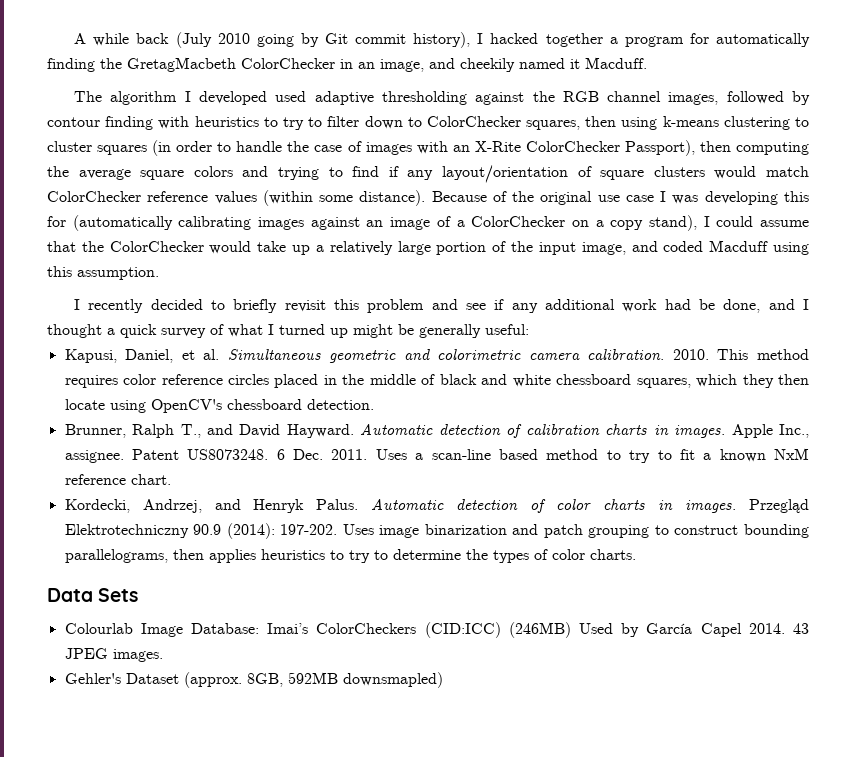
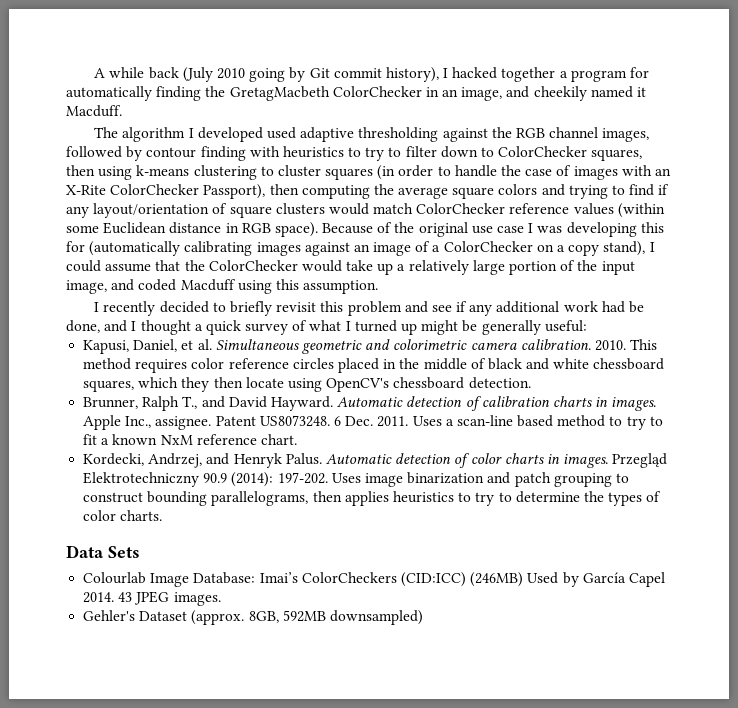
- The algorithm I developed used adaptive thresholding against the RGB channel images, followed by contour finding with heuristics to try to filter down to ColorChecker squares, then using k-means clustering to cluster squares (in order to handle the case of images with an X-Rite ColorChecker Passport), then computing the average square colors and trying to find if any layout/orientation of square clusters would match ColorChecker reference values (within some distance).
+ The algorithm I developed used adaptive thresholding against the RGB channel images, followed by contour finding with heuristics to try to filter down to ColorChecker squares, then using k-means clustering to cluster squares (in order to handle the case of images with an X-Rite ColorChecker Passport), then computing the average square colors and trying to find if any layout/orientation of square clusters would match ColorChecker reference values (within some Euclidean distance in RGB space).
- Gehler's Dataset (approx. 8GB, 592MB downsmapled)
+ Gehler's Dataset (approx. 8GB, 592MB downsampled)

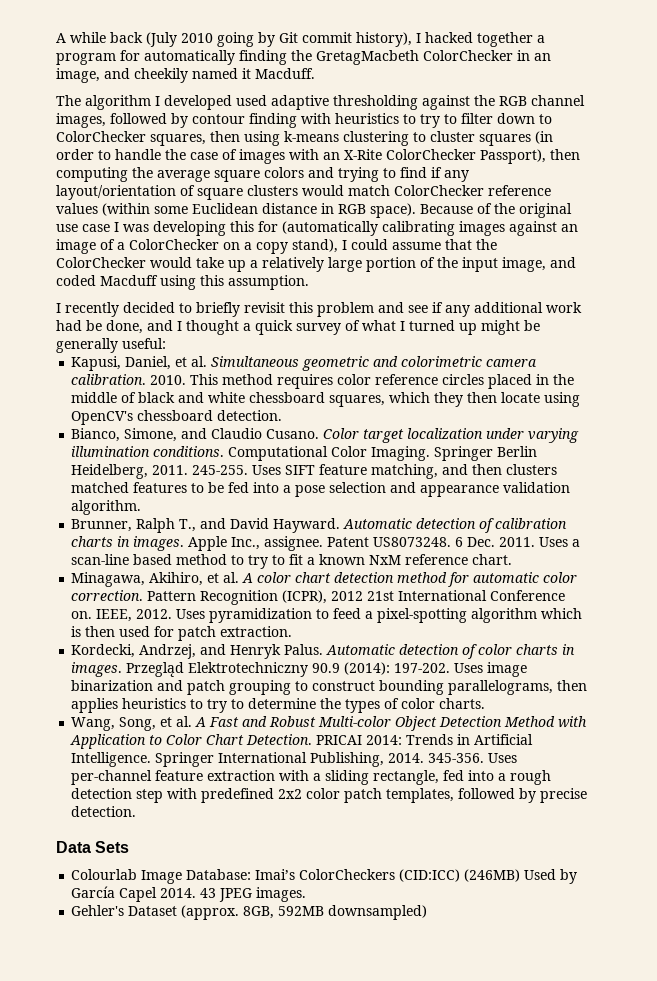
+ Bianco, Simone, and Claudio Cusano. Color target localization under varying illumination conditions. Computational Color Imaging. Springer Berlin Heidelberg, 2011. 245-255. Uses SIFT feature matching, and then clusters matched features to be fed into a pose selection and appearance validation algorithm.
+ Minagawa, Akihiro, et al. A color chart detection method for automatic color correction. Pattern Recognition (ICPR), 2012 21st International Conference on. IEEE, 2012. Uses pyramidization to feed a pixel-spotting algorithm which is then used for patch extraction.
+ Wang, Song, et al. A Fast and Robust Multi-color Object Detection Method with Application to Color Chart Detection. PRICAI 2014: Trends in Artificial Intelligence. Springer International Publishing, 2014. 345-356. Uses per-channel feature extraction with a sliding rectangle, fed into a rough detection step with predefined 2x2 color patch templates, followed by precise detection.

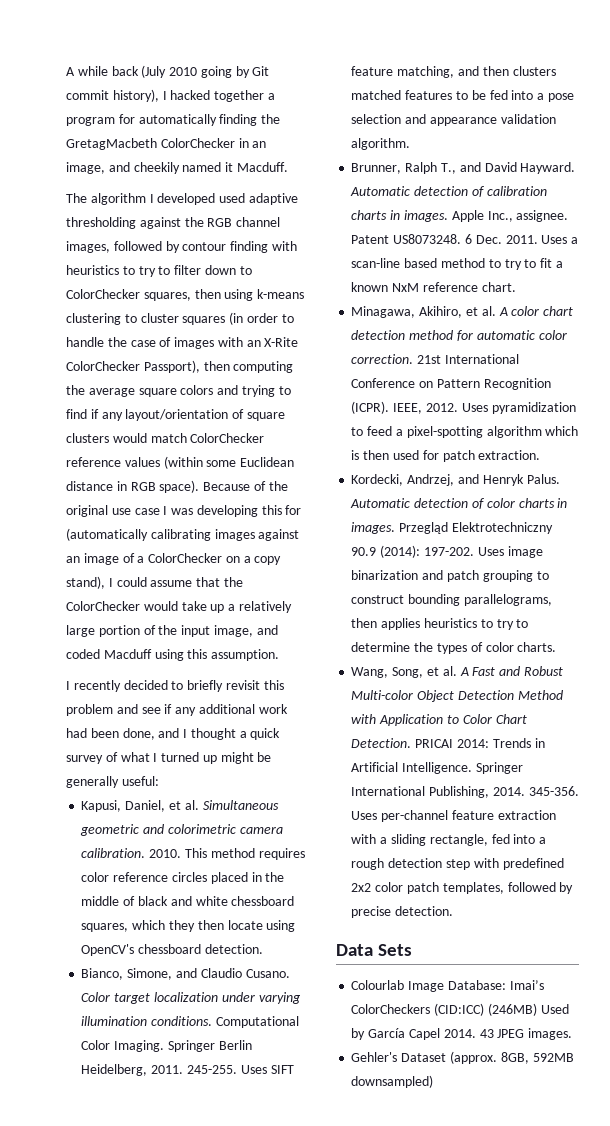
- I recently decided to briefly revisit this problem and see if any additional work had be done, and I thought a quick survey of what I turned up might be generally useful:
+ I recently decided to briefly revisit this problem and see if any additional work had been done, and I thought a quick survey of what I turned up might be generally useful:
- Pattern Recognition (ICPR), 2012 21st International Conference on.
+ 21st International Conference on Pattern Recognition (ICPR).

